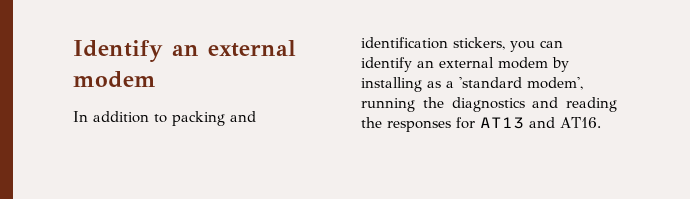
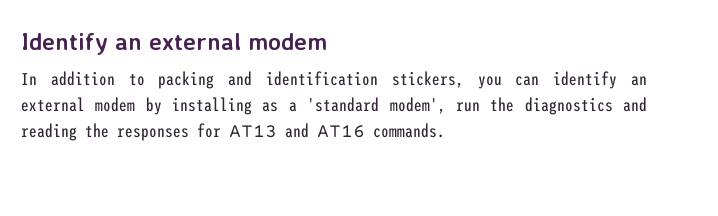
- In addition to packing and identification stickers, you can identify an external modem by installing as a 'standard modem', running the diagnostics and reading the responses for AT13 and AT16.
+ In addition to packing and identification stickers, you can identify an external modem by installing as a 'standard modem', run the diagnostics and reading the responses for AT13 and AT16 commands.

